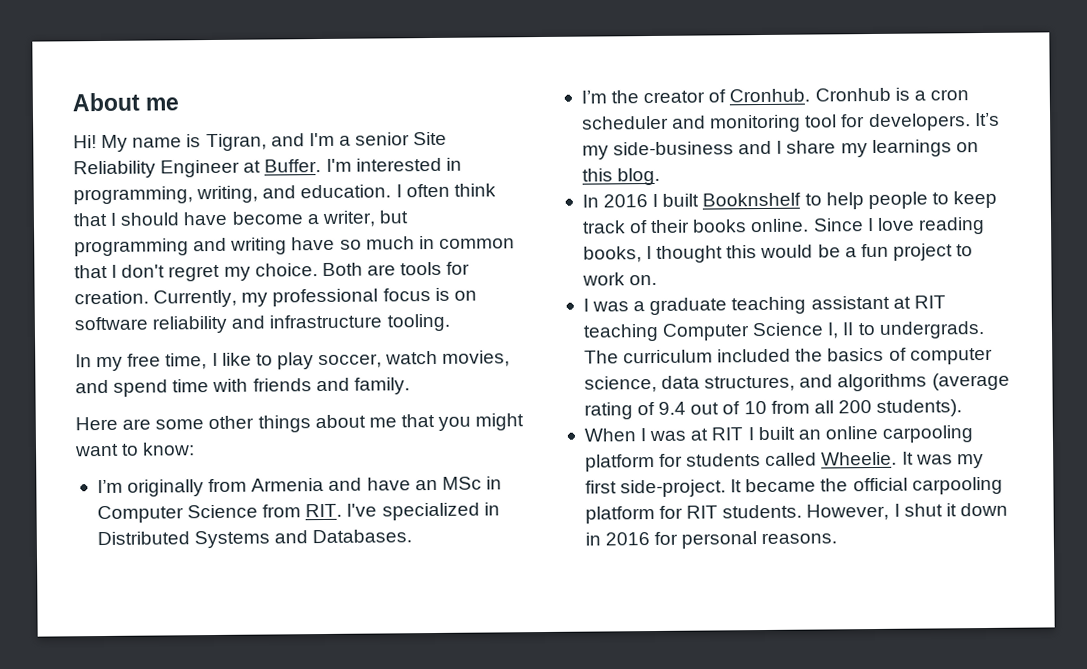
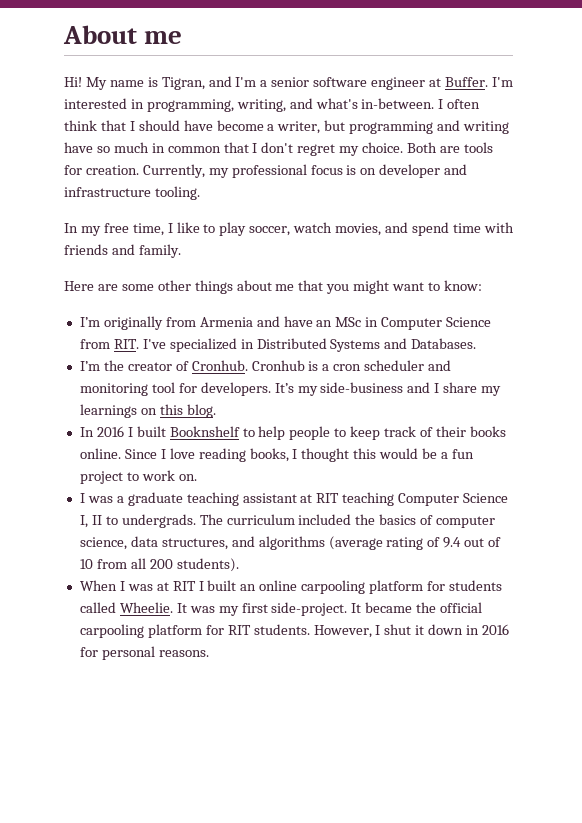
- My name is Tigran, and I'm a senior Site Reliability Engineer at Buffer.
+ My name is Tigran, and I'm a senior software engineer at Buffer.
- I'm interested in programming, writing, and education.
+ I'm interested in programming, writing, and what's in-between.
- Currently, my professional focus is on software reliability and infrastructure tooling.
+ Currently, my professional focus is on developer and infrastructure tooling.

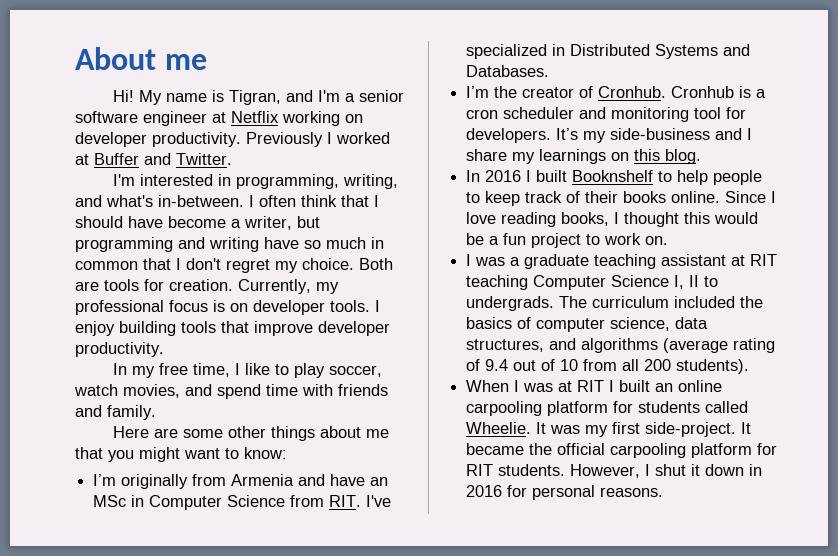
- My name is Tigran, and I'm a senior software engineer at Buffer. I'm interested in programming, writing, and what's in-between.
+ My name is Tigran, and I'm a senior software engineer at Netflix working on developer productivity. Previously I worked at Buffer and Twitter.
+ I'm interested in programming, writing, and what's in-between.
- Currently, my professional focus is on developer and infrastructure tooling.
+ Currently, my professional focus is on developer tools. I enjoy building tools that improve developer productivity.

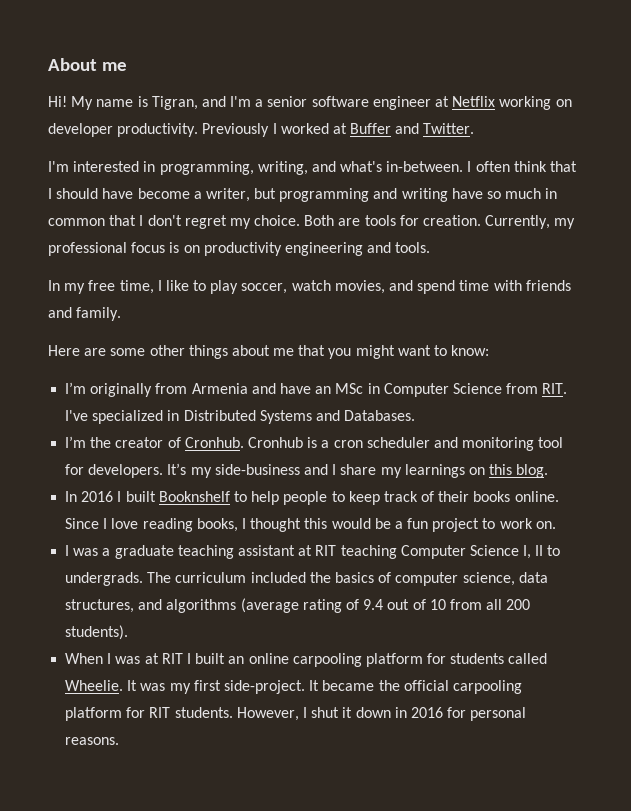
- Currently, my professional focus is on developer tools. I enjoy building tools that improve developer productivity.
+ Currently, my professional focus is on productivity engineering and tools.

